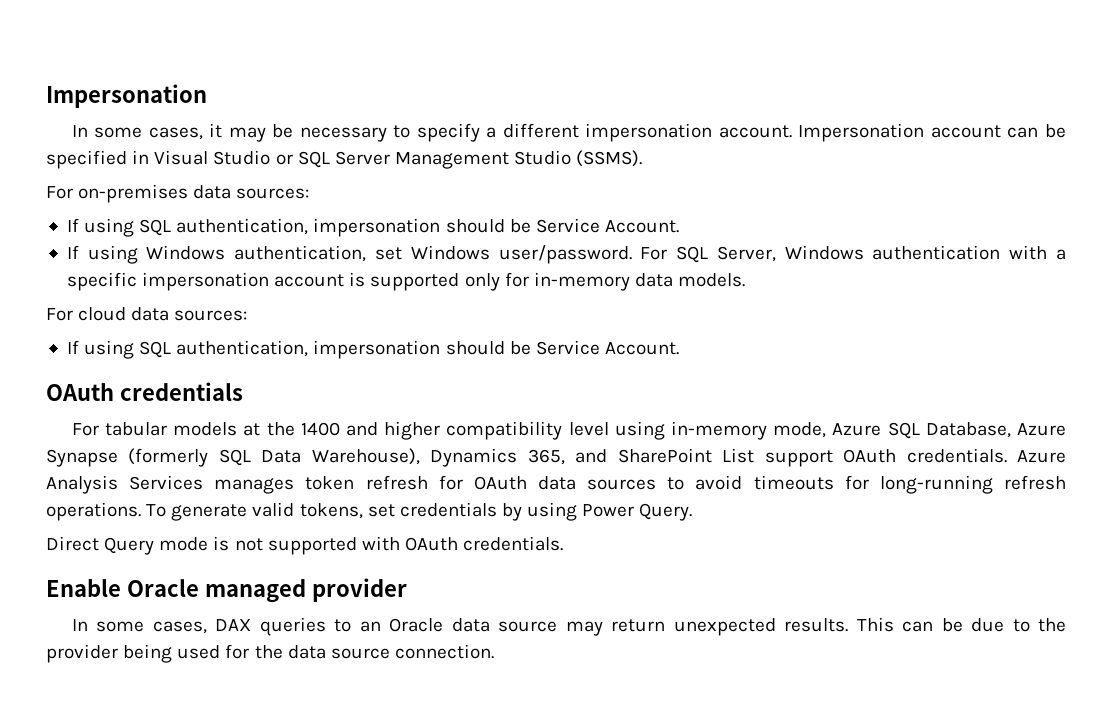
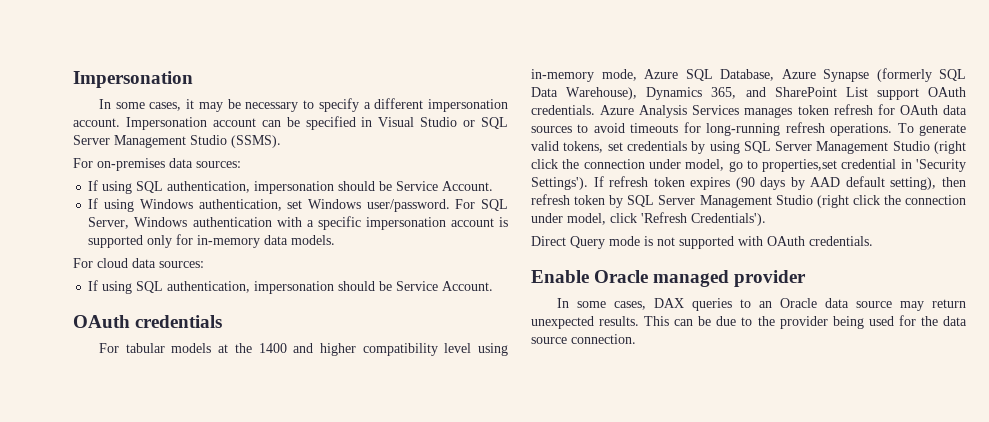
- To generate valid tokens, set credentials by using Power Query.
+ To generate valid tokens, set credentials by using SQL Server Management Studio (right click the connection under model, go to properties,set credential in 'Security Settings'). If refresh token expires (90 days by AAD default setting), then refresh token by SQL Server Management Studio (right click the connection under model, click 'Refresh Credentials').

